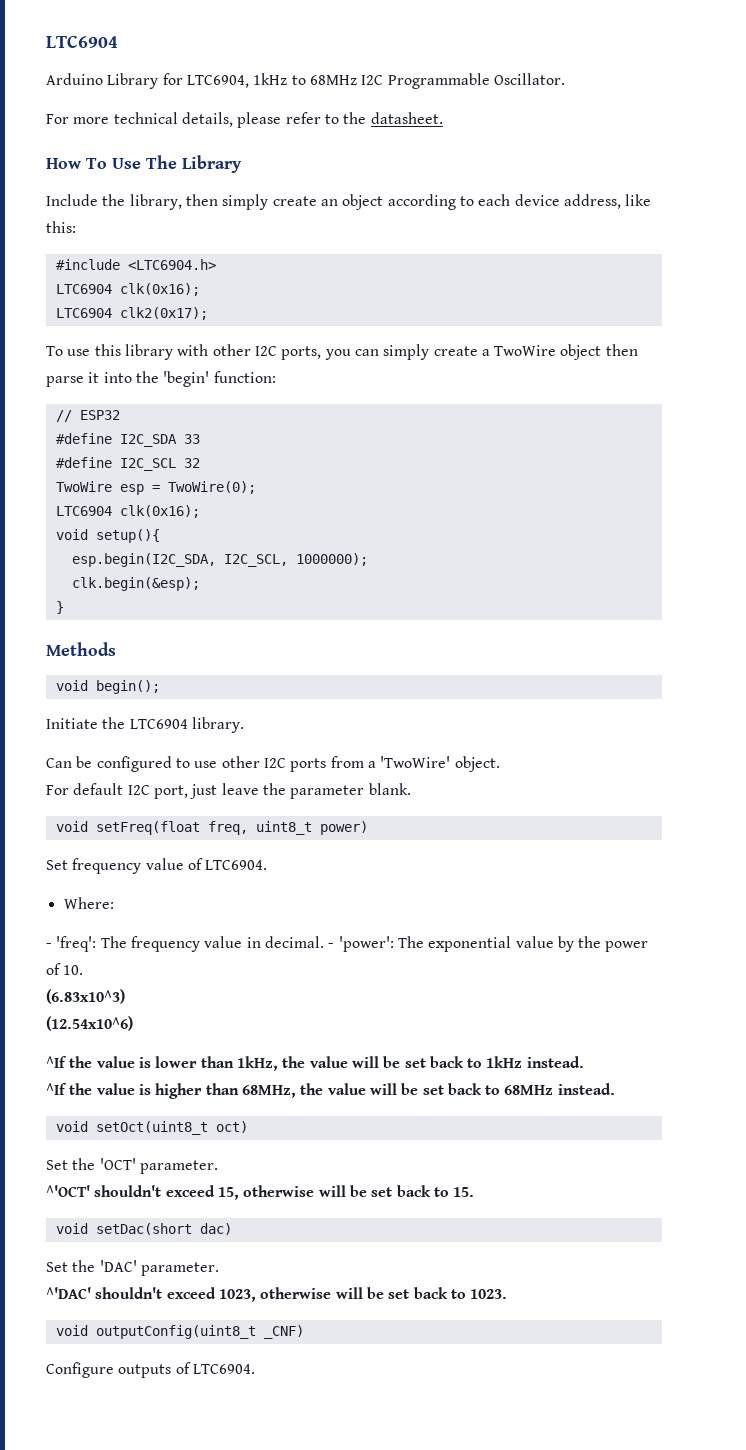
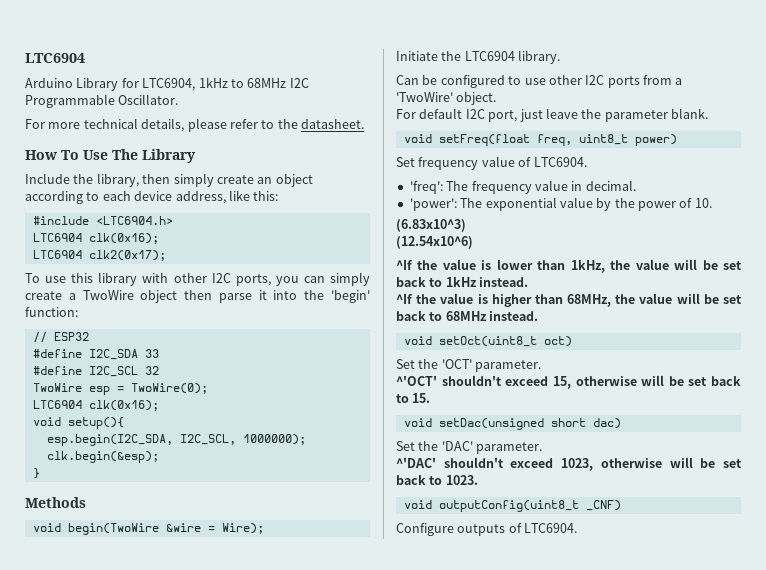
- void begin();
+ void begin(TwoWire &wire = Wire);
- Where:
- - 'freq': The frequency value in decimal. - 'power': The exponential value by the power of 10.
+ 'freq': The frequency value in decimal.
+ 'power': The exponential value by the power of 10.
- void setDac(short dac)
+ void setDac(unsigned short dac)

